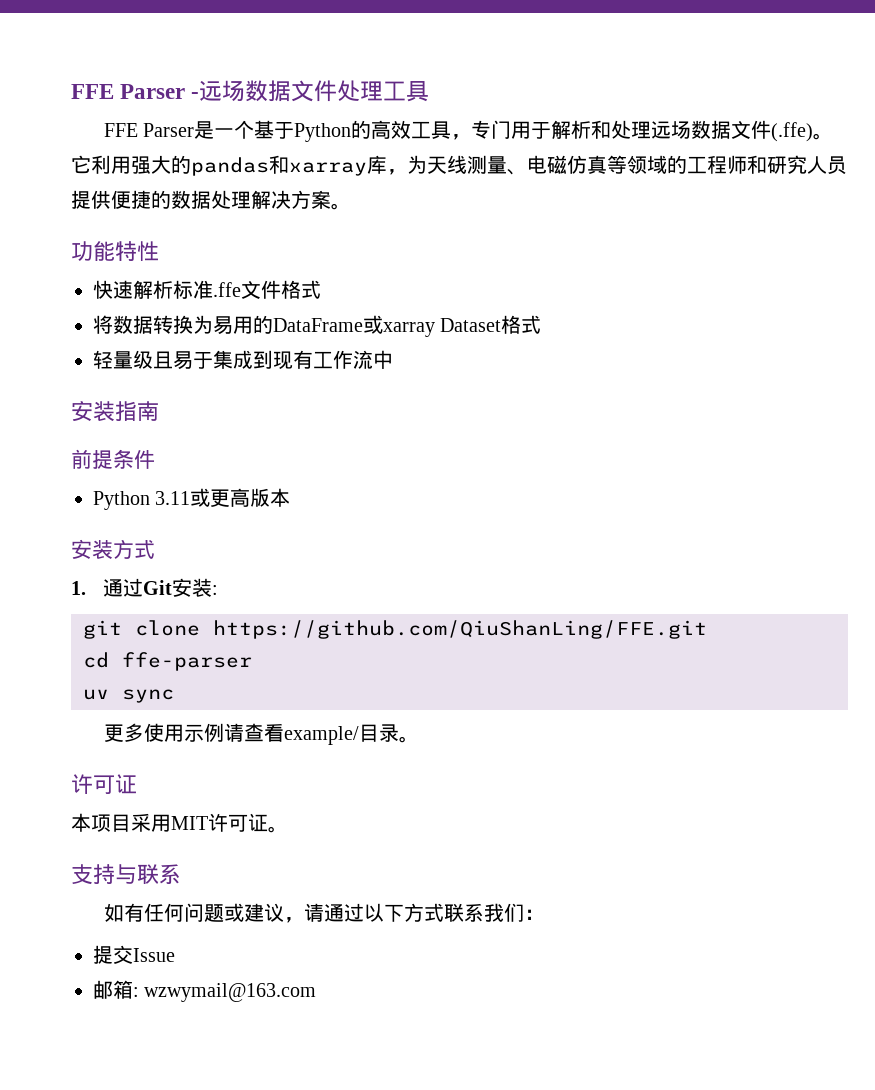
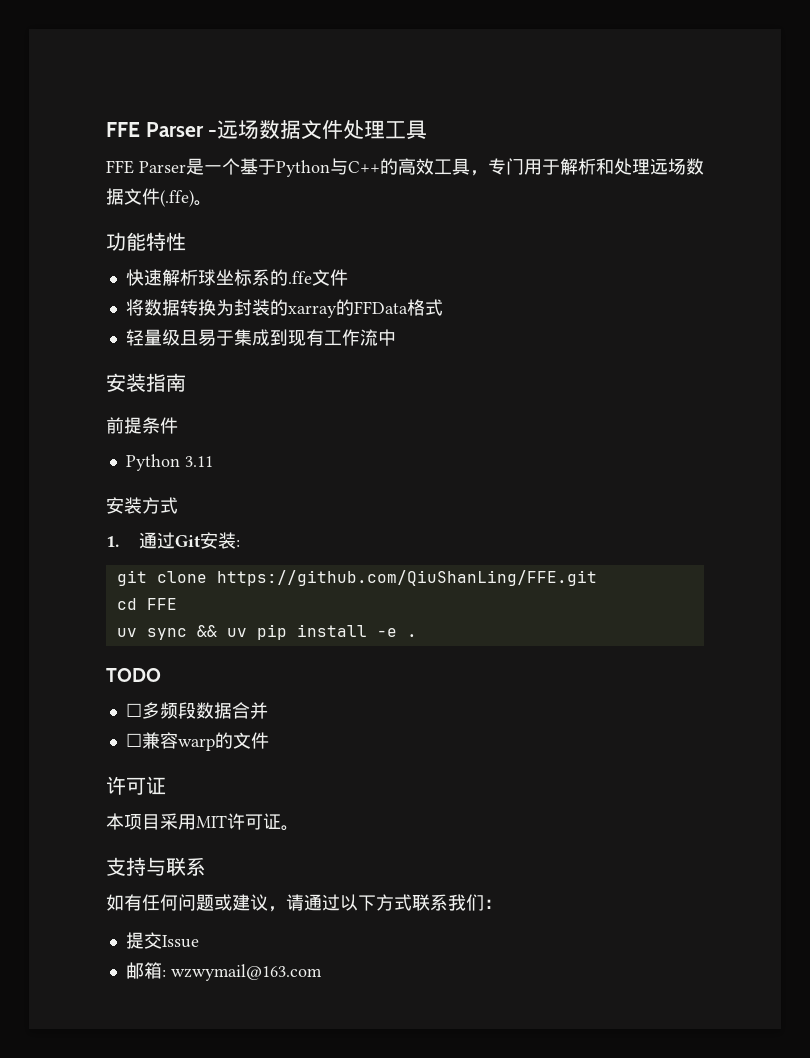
- FFE Parser是一个基于Python的高效工具，专门用于解析和处理远场数据文件(.ffe)。它利用强大的pandas和xarray库，为天线测量、电磁仿真等领域的工程师和研究人员提供便捷的数据处理解决方案。
+ FFE Parser是一个基于Python与C++的高效工具，专门用于解析和处理远场数据文件(.ffe)。
- 快速解析标准.ffe文件格式
+ 快速解析球坐标系的.ffe文件
- 将数据转换为易用的DataFrame或xarray Dataset格式
+ 将数据转换为封装的xarray的FFData格式
- Python 3.11或更高版本
+ Python 3.11
- cd ffe-parser
+ cd FFE
- uv sync
- 更多使用示例请查看example/目录。
+ uv sync && uv pip install -e .
+ TODO
+ ☐多频段数据合并
+ ☐兼容warp的文件

